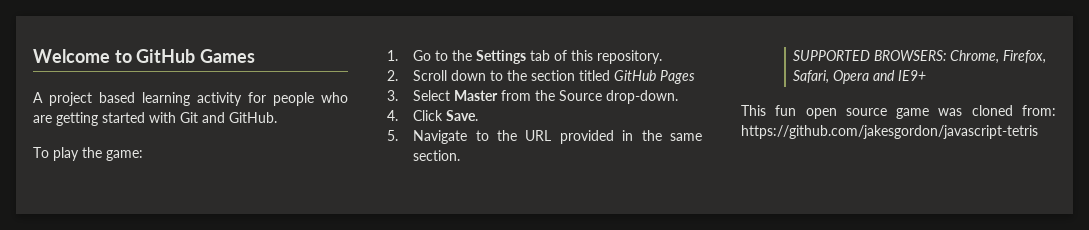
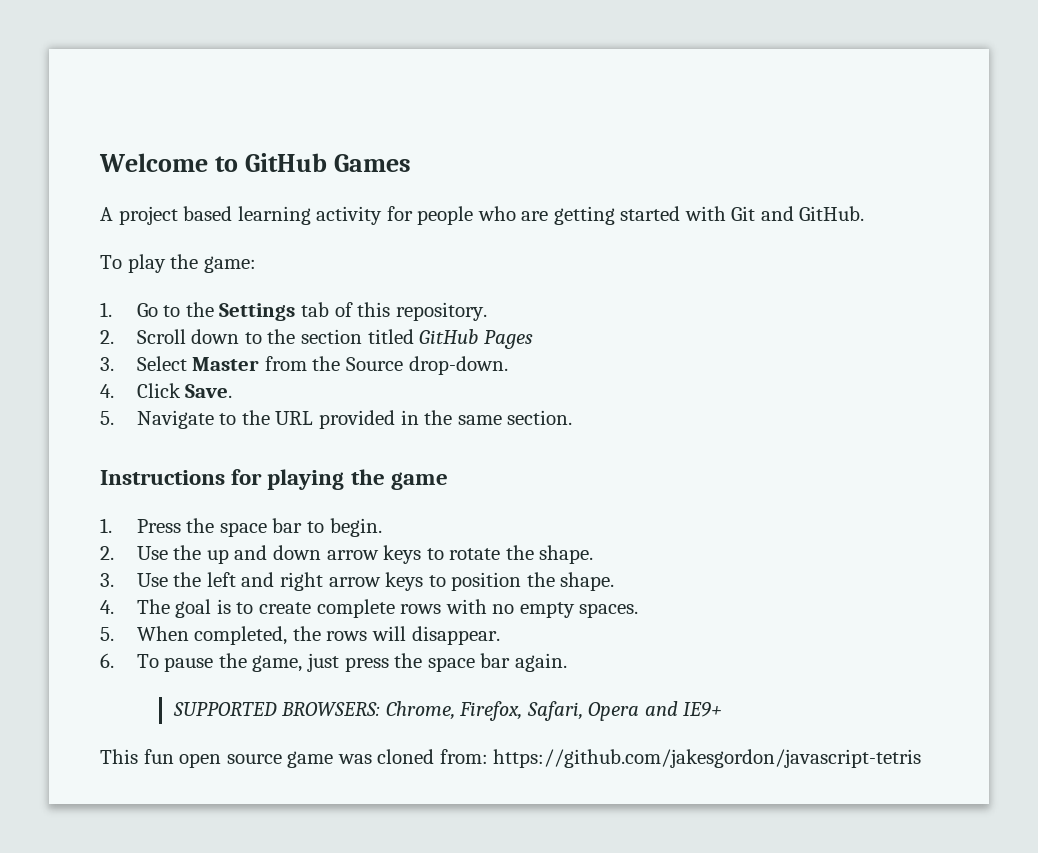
+ Instructions for playing the game
+ 1. Press the space bar to begin.
+ 2. Use the up and down arrow keys to rotate the shape.
+ 3. Use the left and right arrow keys to position the shape.
+ 4. The goal is to create complete rows with no empty spaces.
+ 5. When completed, the rows will disappear.
+ 6. To pause the game, just press the space bar again.

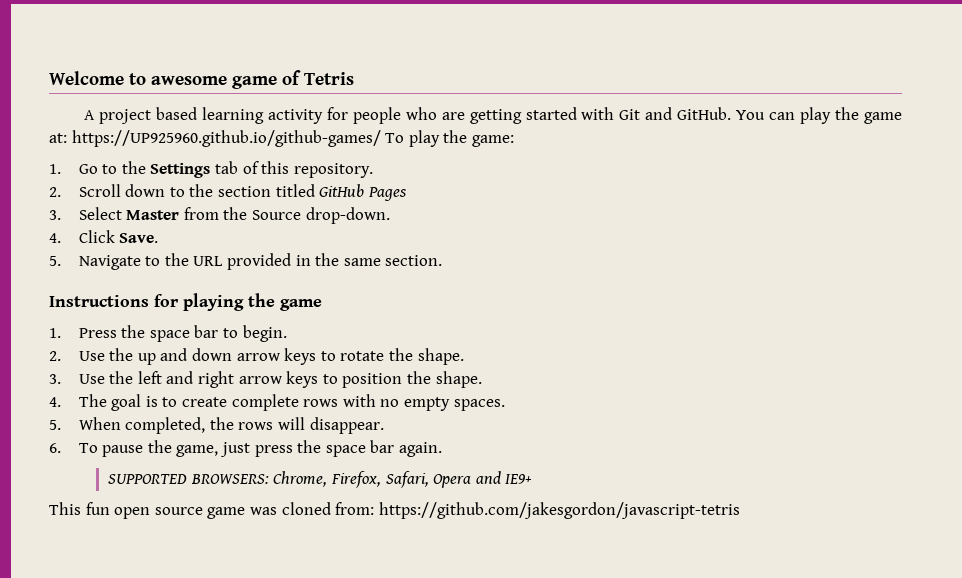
- Welcome to GitHub Games
+ Welcome to awesome game of Tetris
- A project based learning activity for people who are getting started with Git and GitHub.
- To play the game:
+ A project based learning activity for people who are getting started with Git and GitHub. You can play the game at: https://UP925960.github.io/github-games/ To play the game:

